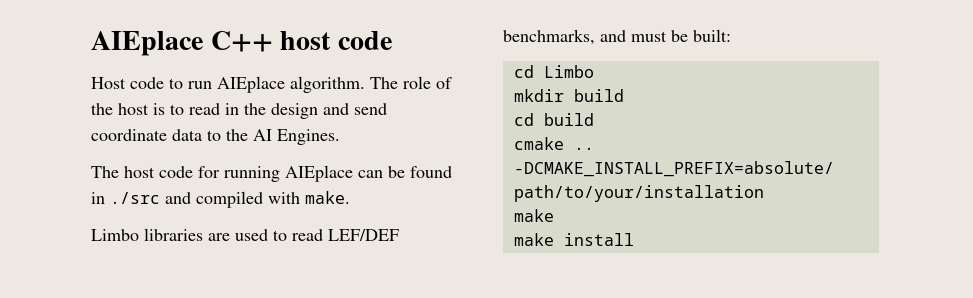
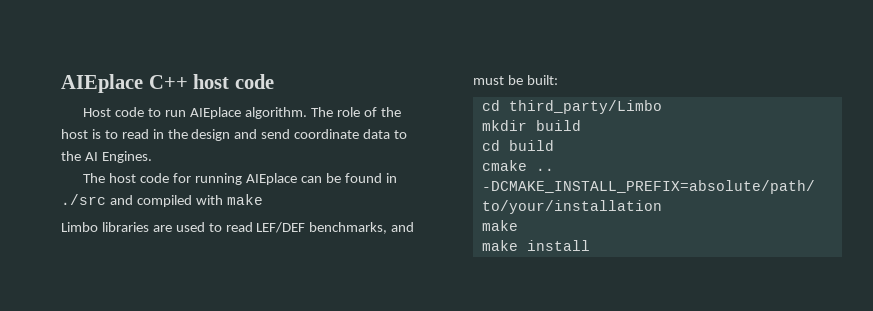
- The host code for running AIEplace can be found in ./src and compiled with make.
+ The host code for running AIEplace can be found in ./src and compiled with make
- cd Limbo
+ cd third_party/Limbo

